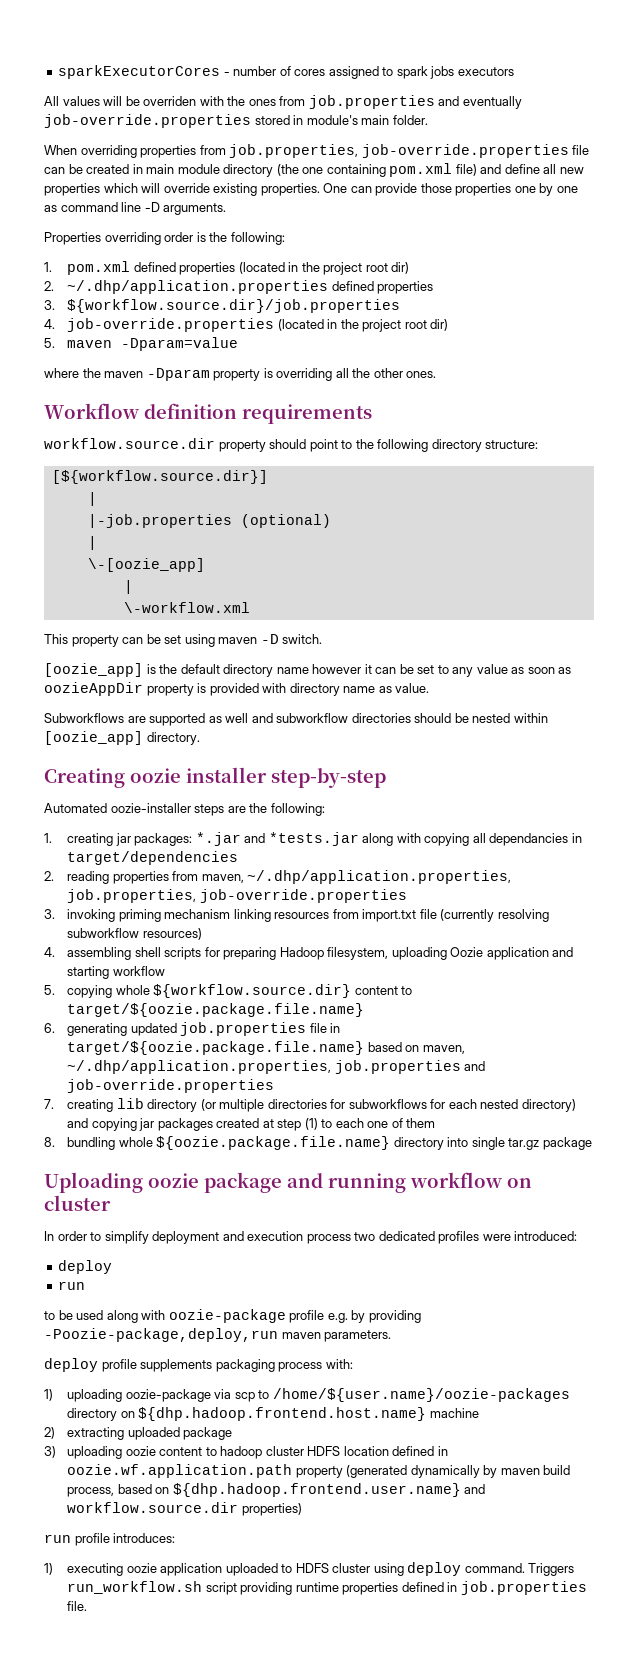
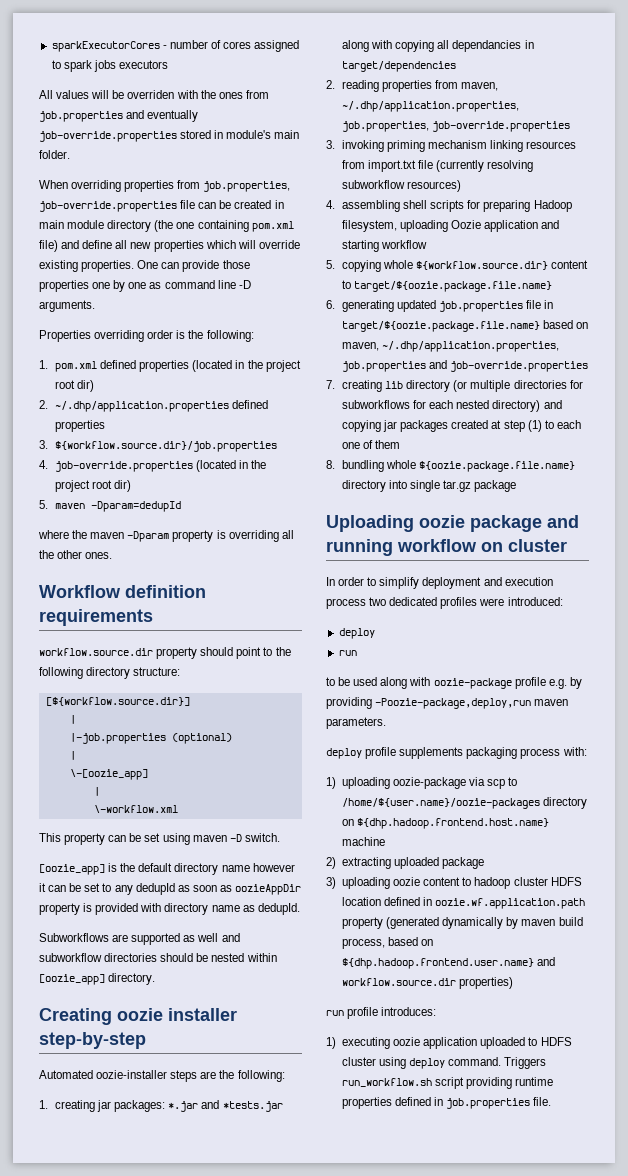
- 5. maven -Dparam=value
+ 5. maven -Dparam=dedupId
- [oozie_app] is the default directory name however it can be set to any value as soon as oozieAppDir property is provided with directory name as value.
+ [oozie_app] is the default directory name however it can be set to any dedupId as soon as oozieAppDir property is provided with directory name as dedupId.

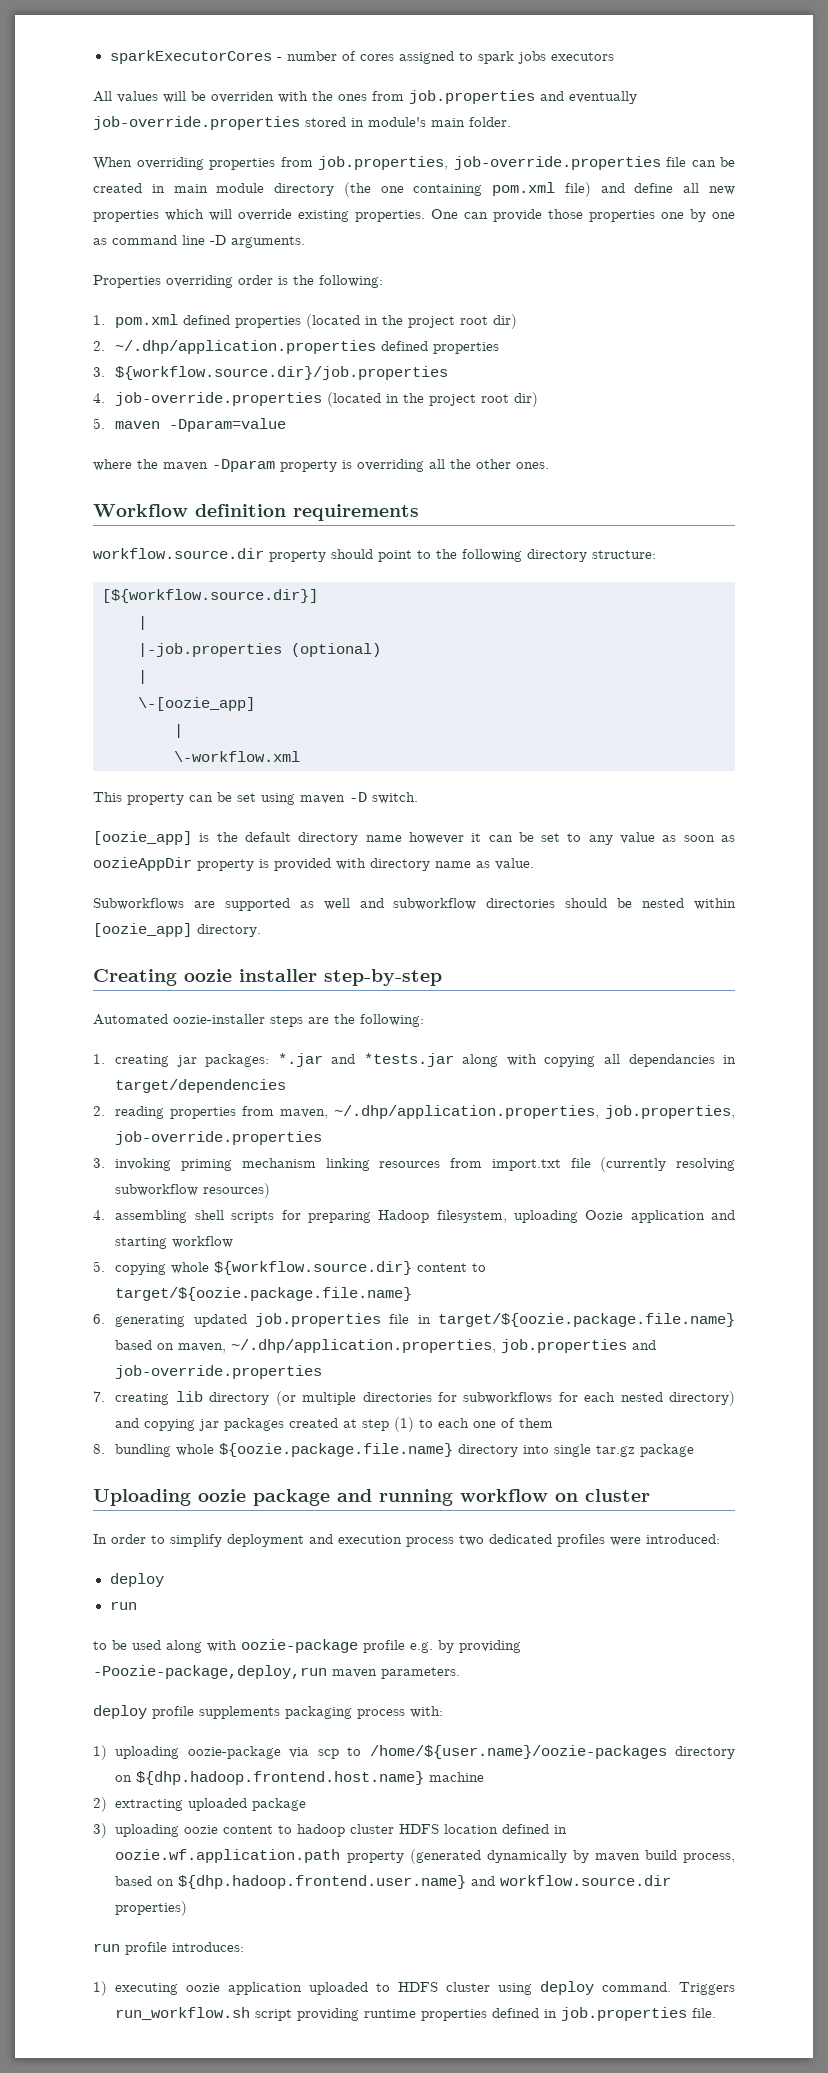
- 5. maven -Dparam=dedupId
+ 5. maven -Dparam=value
- [oozie_app] is the default directory name however it can be set to any dedupId as soon as oozieAppDir property is provided with directory name as dedupId.
+ [oozie_app] is the default directory name however it can be set to any value as soon as oozieAppDir property is provided with directory name as value.

